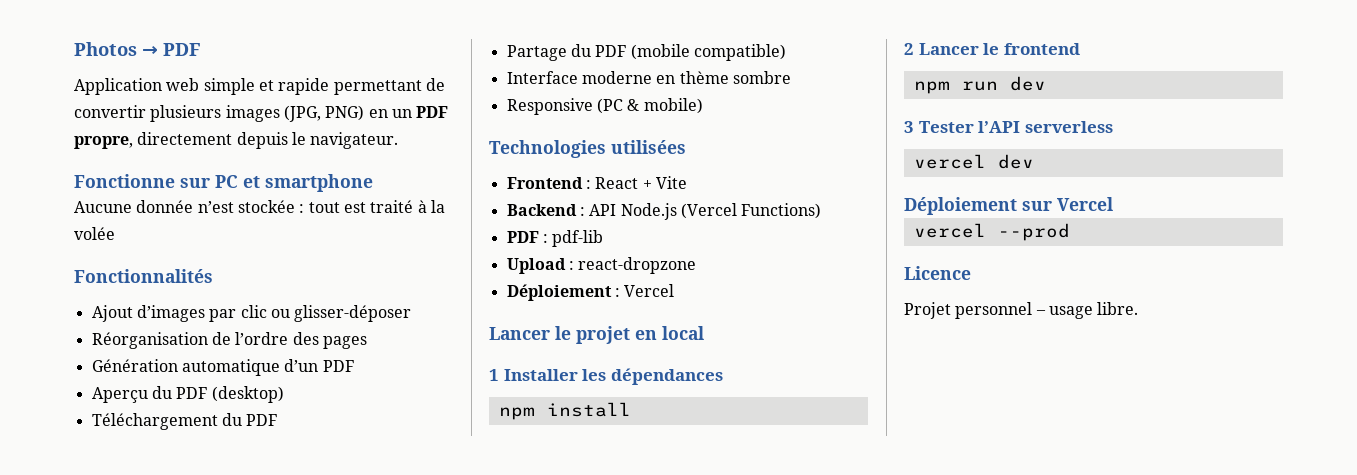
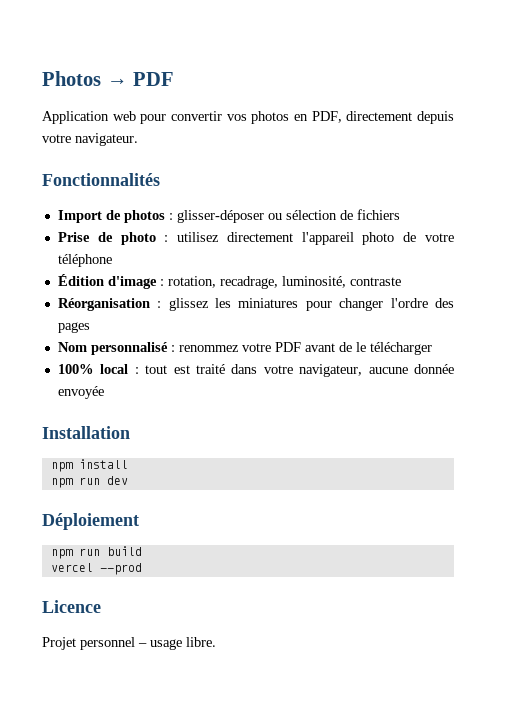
- Application web simple et rapide permettant de convertir plusieurs images (JPG, PNG) en un PDF propre, directement depuis le navigateur.
+ Application web pour convertir vos photos en PDF, directement depuis votre navigateur.
- Fonctionne sur PC et smartphone
- Aucune donnée n’est stockée : tout est traité à la volée
  Fonctionnalités
- Ajout d’images par clic ou glisser-déposer
- Réorganisation de l’ordre des pages
- Génération automatique d’un PDF
- Aperçu du PDF (desktop)
- Téléchargement du PDF
- Partage du PDF (mobile compatible)
- Interface moderne en thème sombre
- Responsive (PC & mobile)
- Technologies utilisées
- Frontend : React + Vite
- Backend : API Node.js (Vercel Functions)
- PDF : pdf-lib
- Upload : react-dropzone
- Déploiement : Vercel
- Lancer le projet en local
- 1 Installer les dépendances
+ Import de photos : glisser-déposer ou sélection de fichiers
+ Prise de photo : utilisez directement l'appareil photo de votre téléphone
+ Édition d'image : rotation, recadrage, luminosité, contraste
+ Réorganisation : glissez les miniatures pour changer l'ordre des pages
+ Nom personnalisé : renommez votre PDF avant de le télécharger
+ 100% local : tout est traité dans votre navigateur, aucune donnée envoyée
+ Installation
  npm install
- 2 Lancer le frontend
  npm run dev
- 3 Tester l’API serverless
- vercel dev
- Déploiement sur Vercel
+ Déploiement
+ npm run build

